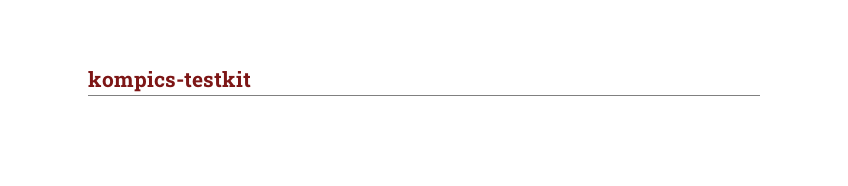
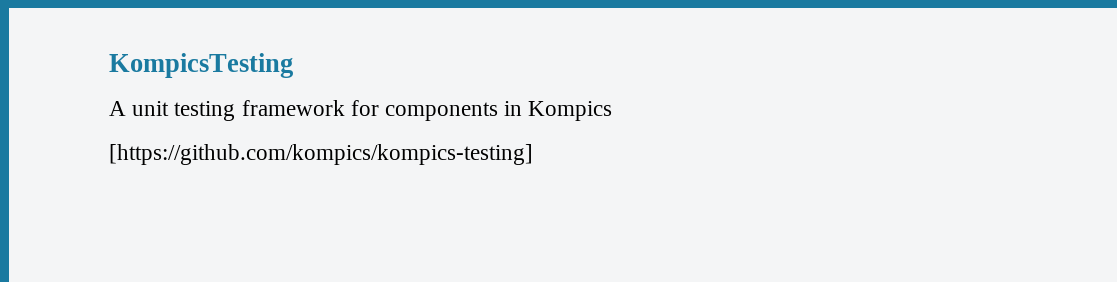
- kompics-testkit
+ KompicsTesting
+ A unit testing framework for components in Kompics
+ [https://github.com/kompics/kompics-testing]

